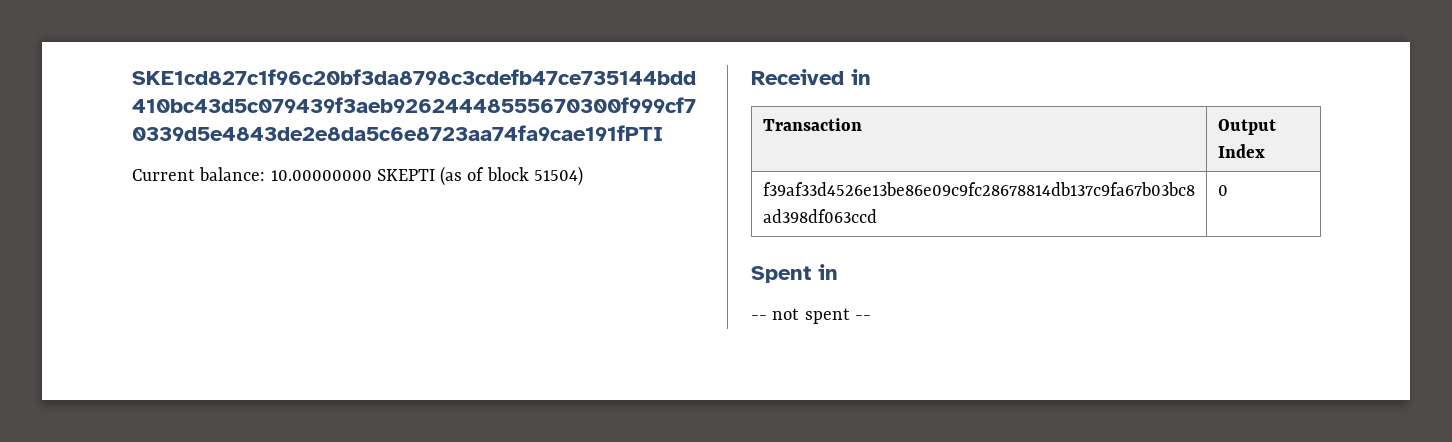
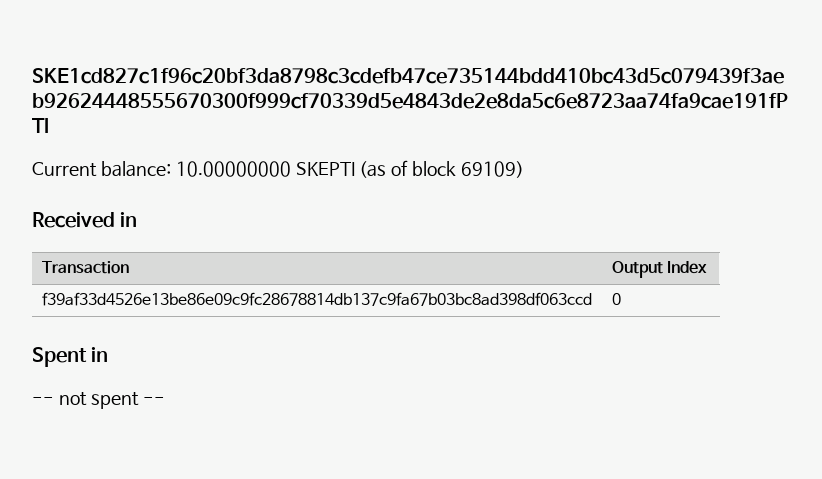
- Current balance: 10.00000000 SKEPTI (as of block 51504)
+ Current balance: 10.00000000 SKEPTI (as of block 69109)

